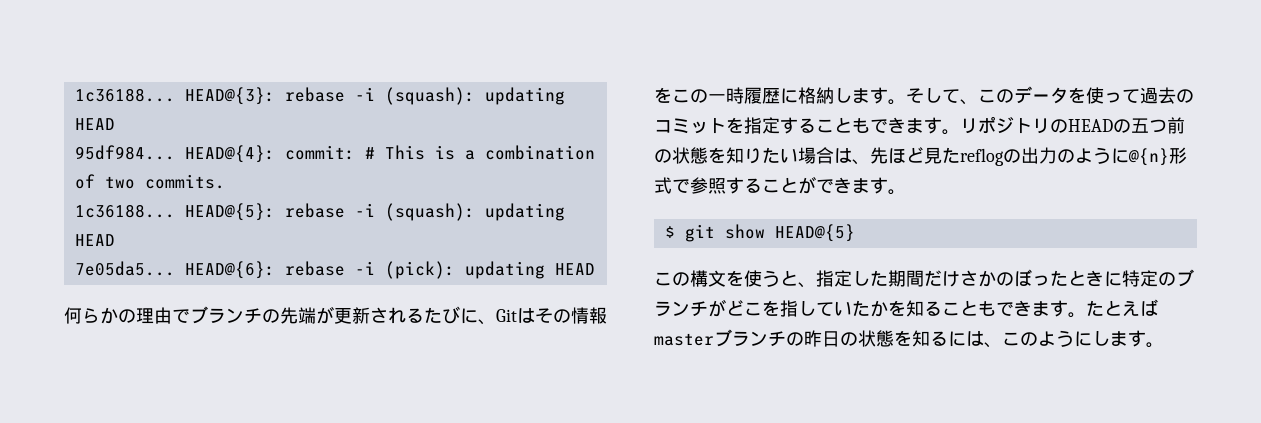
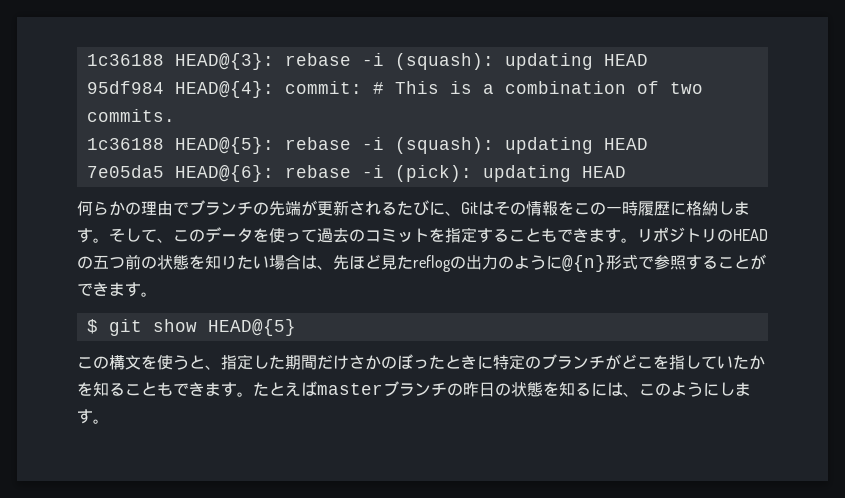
- 1c36188... HEAD@{3}: rebase -i (squash): updating HEAD
+ 1c36188 HEAD@{3}: rebase -i (squash): updating HEAD
- 95df984... HEAD@{4}: commit: # This is a combination of two commits.
+ 95df984 HEAD@{4}: commit: # This is a combination of two commits.
- 1c36188... HEAD@{5}: rebase -i (squash): updating HEAD
+ 1c36188 HEAD@{5}: rebase -i (squash): updating HEAD
- 7e05da5... HEAD@{6}: rebase -i (pick): updating HEAD
+ 7e05da5 HEAD@{6}: rebase -i (pick): updating HEAD

